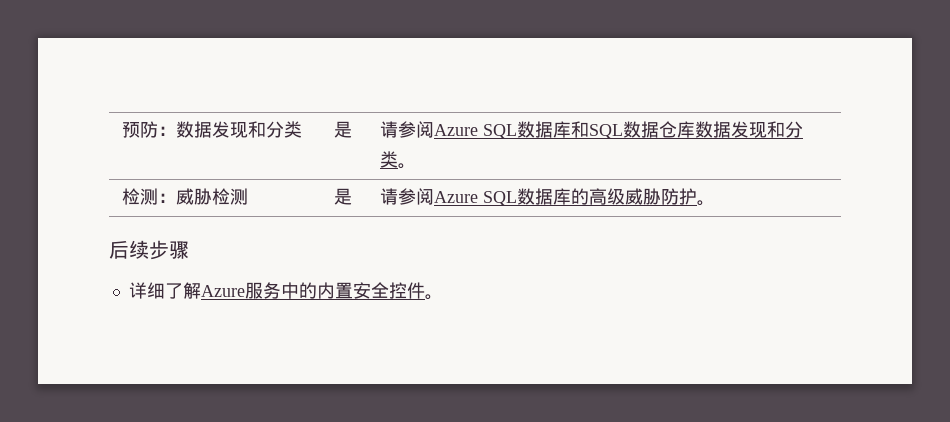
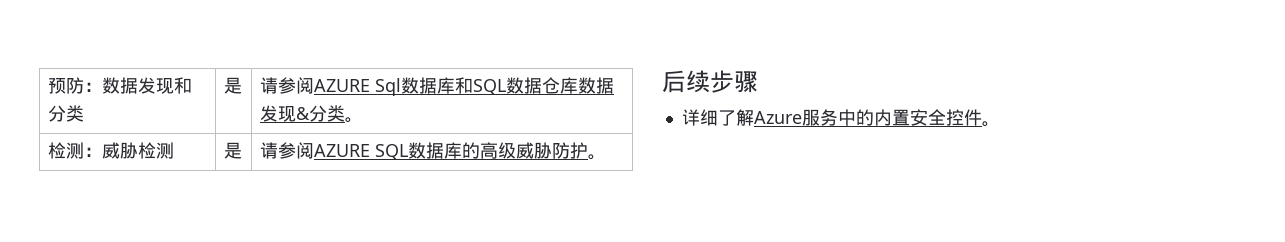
- 预防：数据发现和分类 | 是 | 请参阅Azure SQL数据库和SQL数据仓库数据发现和分类。
+ 预防：数据发现和分类 | 是 | 请参阅AZURE Sql数据库和SQL数据仓库数据发现&分类。
- 检测：威胁检测 | 是 | 请参阅Azure SQL数据库的高级威胁防护。
+ 检测：威胁检测 | 是 | 请参阅AZURE SQL数据库的高级威胁防护。

